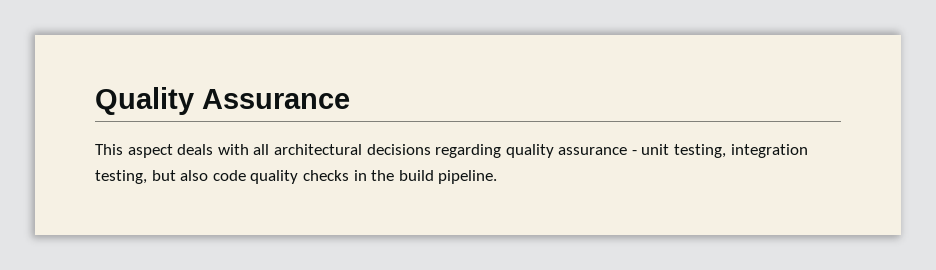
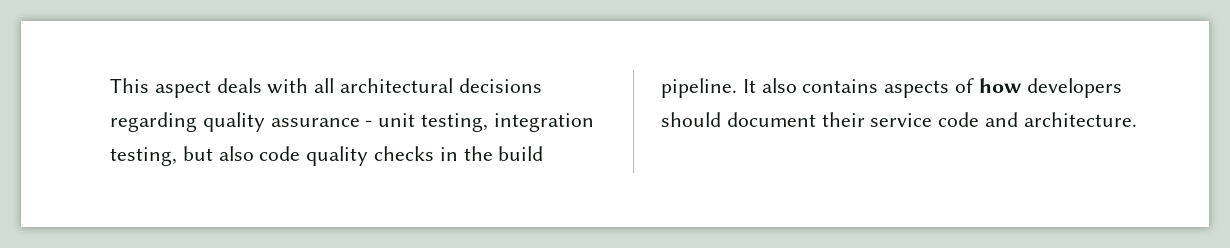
- Quality Assurance
+ It also contains aspects of how developers should document their service code and architecture.

